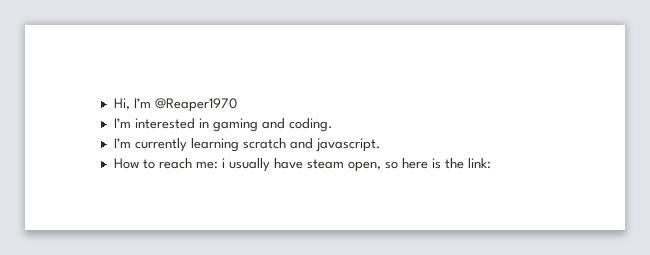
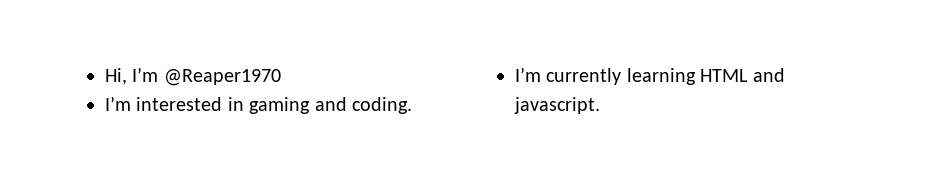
- I’m currently learning scratch and javascript.
+ I’m currently learning HTML and javascript.
- How to reach me: i usually have steam open, so here is the link:

